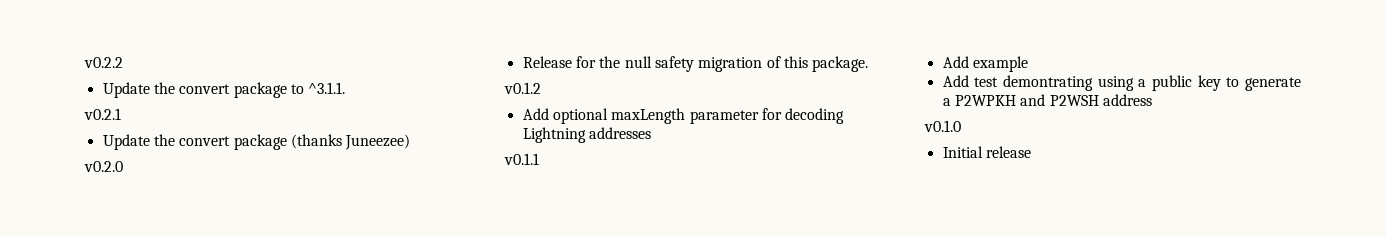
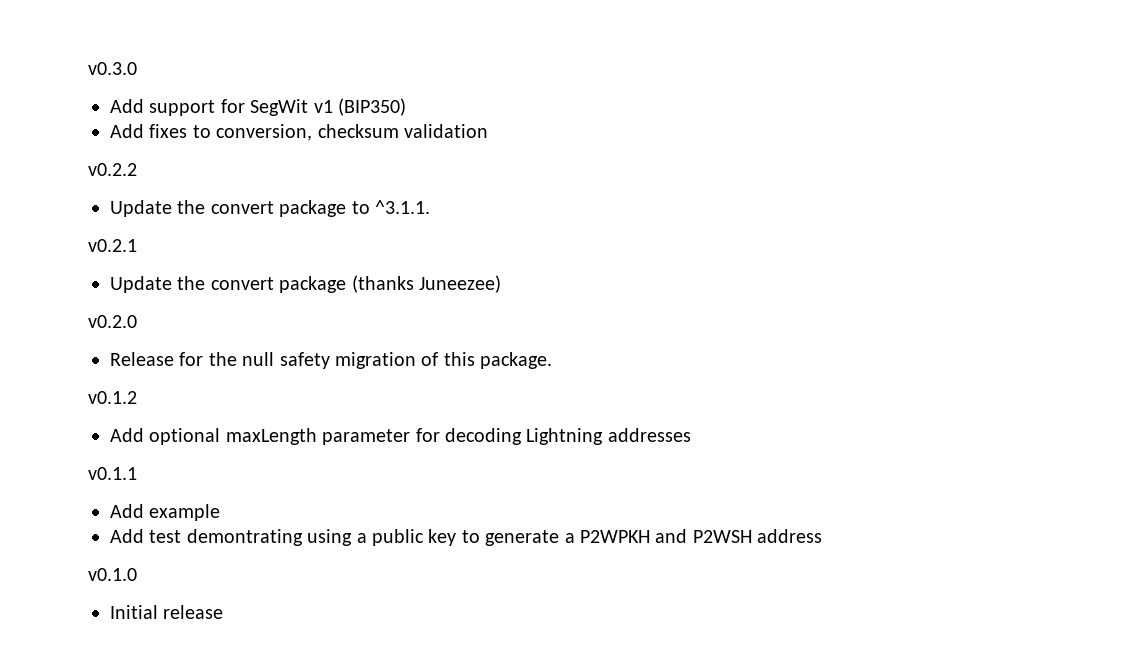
+ v0.3.0
+ Add support for SegWit v1 (BIP350)
+ Add fixes to conversion, checksum validation

